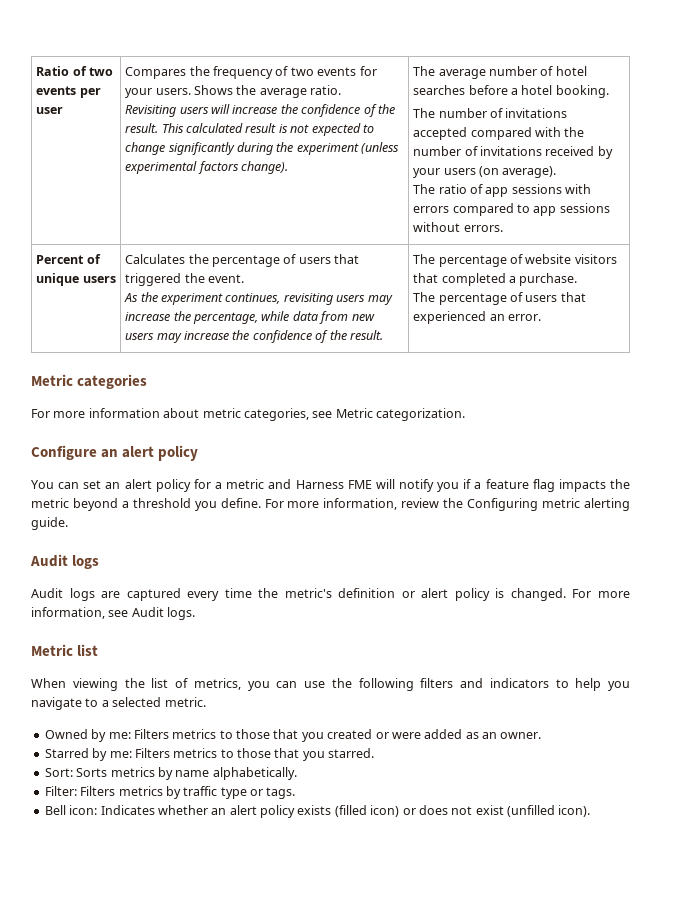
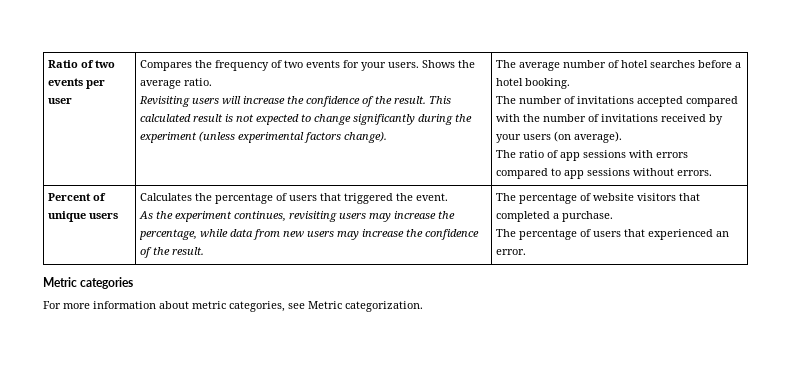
- Configure an alert policy
- You can set an alert policy for a metric and Harness FME will notify you if a feature flag impacts the metric beyond a threshold you define. For more information, review the Configuring metric alerting guide.
- Audit logs
- Audit logs are captured every time the metric's definition or alert policy is changed. For more information, see Audit logs.
- Metric list
- When viewing the list of metrics, you can use the following filters and indicators to help you navigate to a selected metric.
- Owned by me: Filters metrics to those that you created or were added as an owner.
- Starred by me: Filters metrics to those that you starred.
- Sort: Sorts metrics by name alphabetically.
- Filter: Filters metrics by traffic type or tags.
- Bell icon: Indicates whether an alert policy exists (filled icon) or does not exist (unfilled icon).

